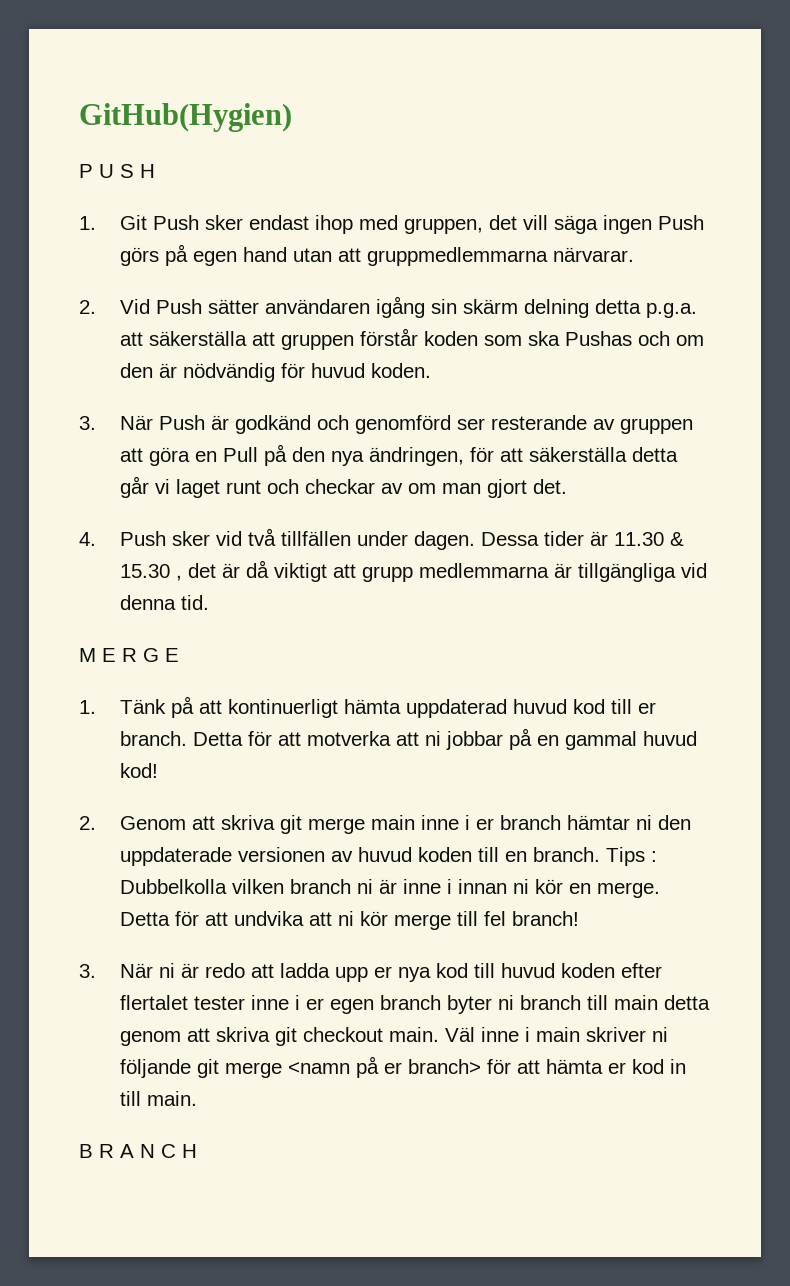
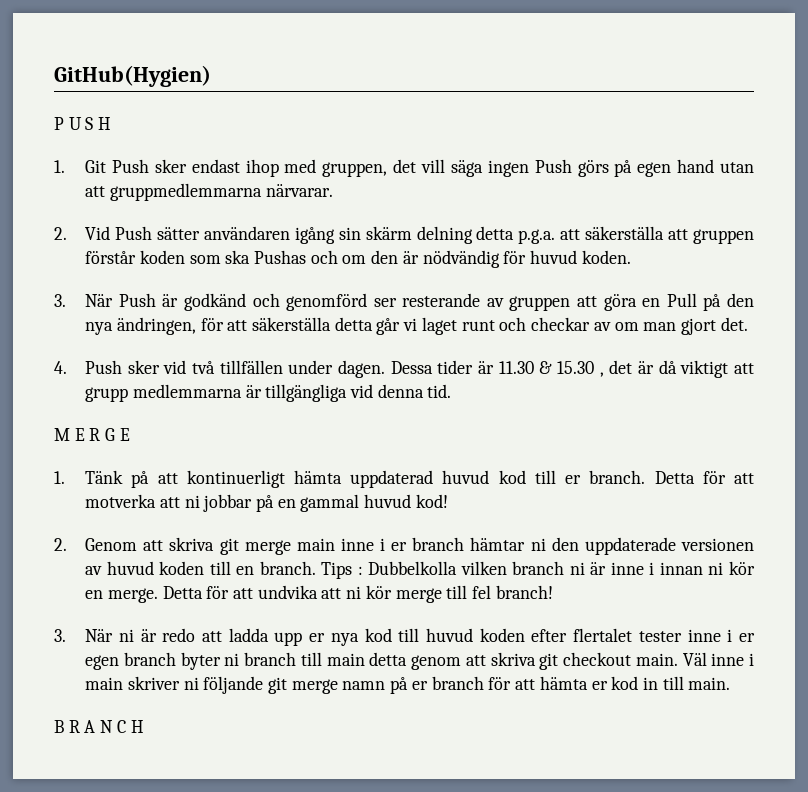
- Väl inne i main skriver ni följande git merge <namn på er branch> för att hämta er kod in till main.
+ Väl inne i main skriver ni följande git merge namn på er branch för att hämta er kod in till main.

